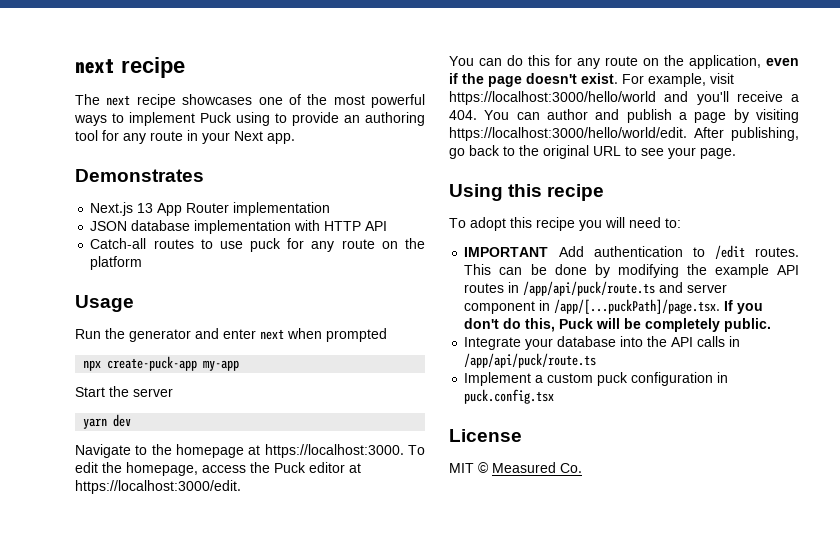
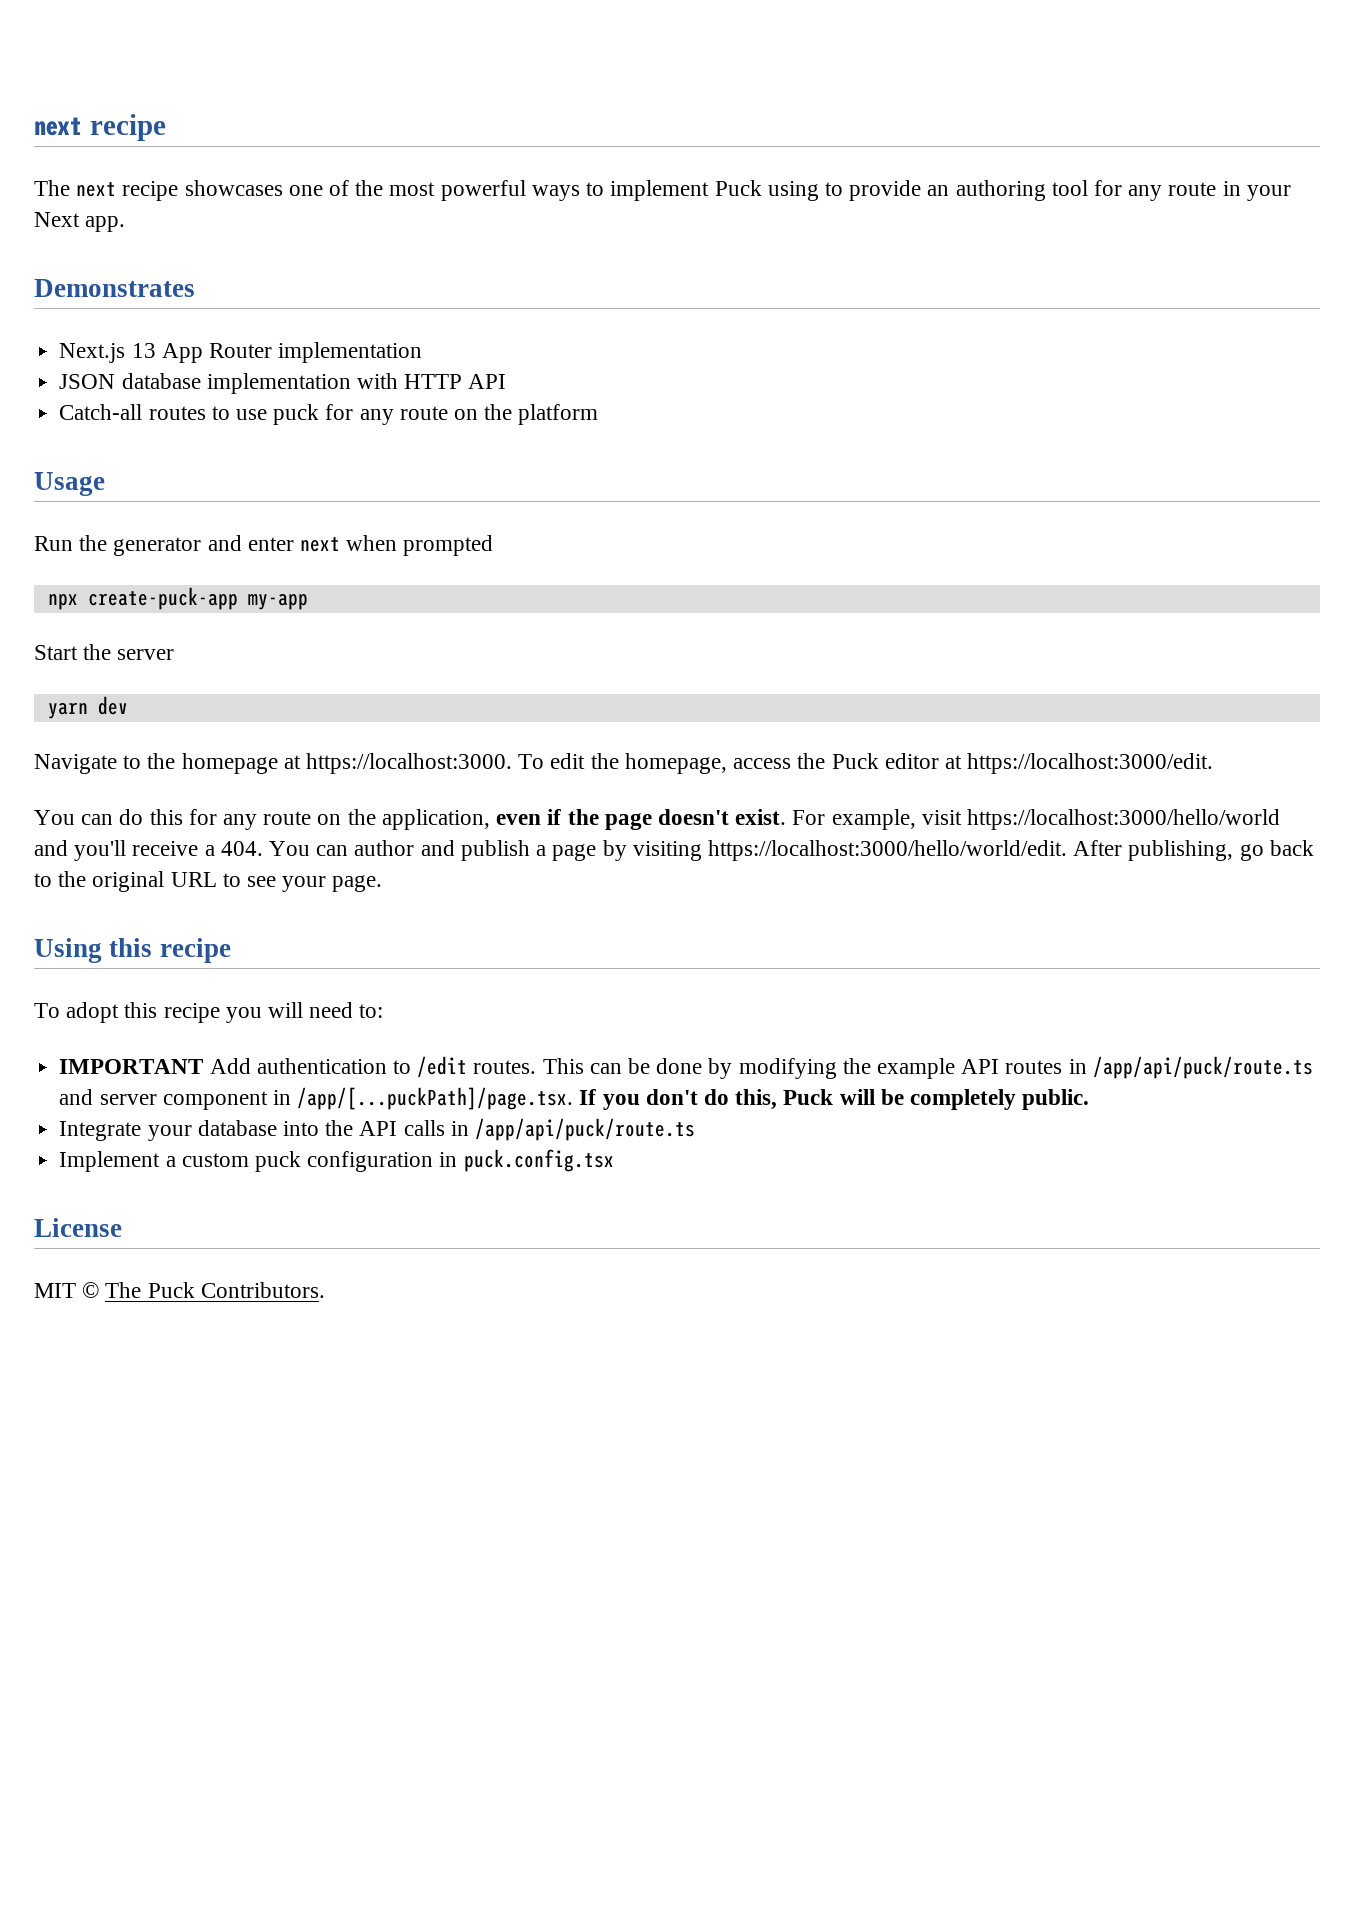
- MIT © Measured Co.
+ MIT © The Puck Contributors.

